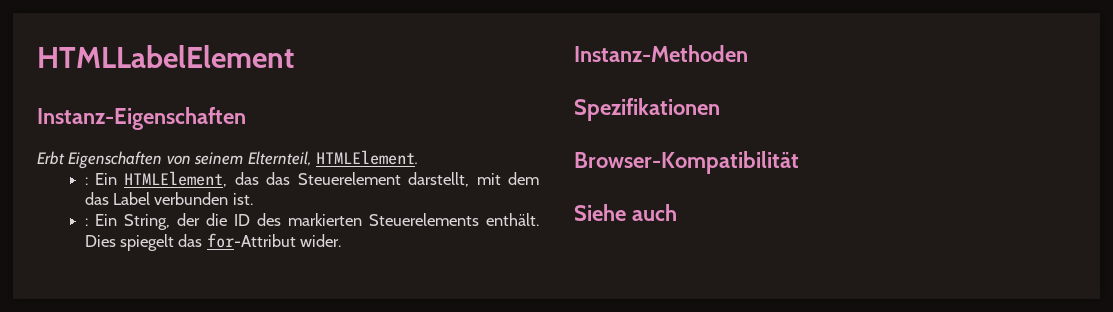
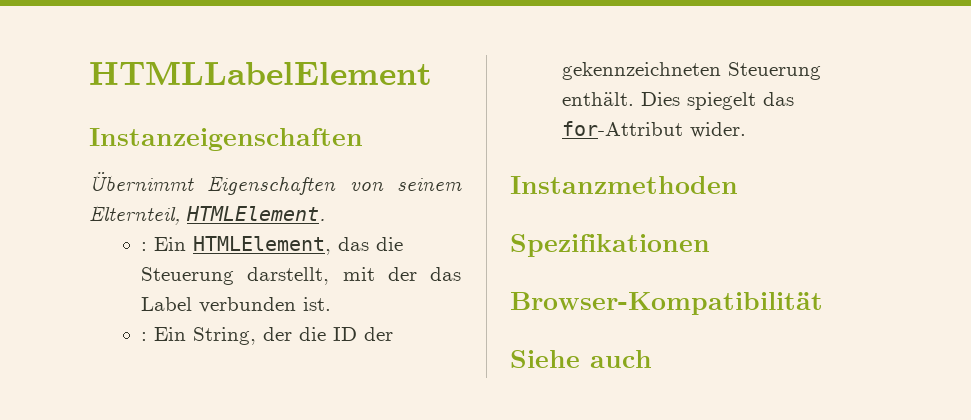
- Instanz-Eigenschaften
- Erbt Eigenschaften von seinem Elternteil, HTMLElement.
+ Instanzeigenschaften
+ Übernimmt Eigenschaften von seinem Elternteil, HTMLElement.
- : Ein HTMLElement, das das Steuerelement darstellt, mit dem das Label verbunden ist.
+ : Ein HTMLElement, das die Steuerung darstellt, mit der das Label verbunden ist.
- : Ein String, der die ID des markierten Steuerelements enthält.
+ : Ein String, der die ID der gekennzeichneten Steuerung enthält.
- Instanz-Methoden
+ Instanzmethoden

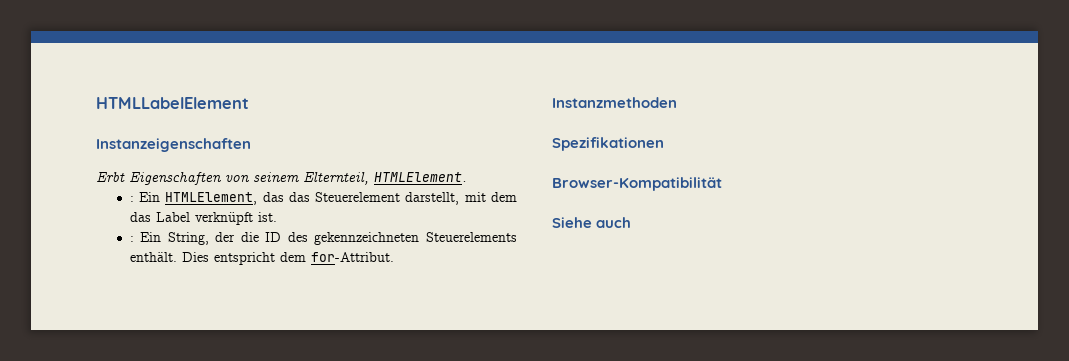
- Übernimmt Eigenschaften von seinem Elternteil, HTMLElement.
+ Erbt Eigenschaften von seinem Elternteil, HTMLElement.
- : Ein HTMLElement, das die Steuerung darstellt, mit der das Label verbunden ist.
+ : Ein HTMLElement, das das Steuerelement darstellt, mit dem das Label verknüpft ist.
- : Ein String, der die ID der gekennzeichneten Steuerung enthält. Dies spiegelt das for-Attribut wider.
+ : Ein String, der die ID des gekennzeichneten Steuerelements enthält. Dies entspricht dem for-Attribut.

